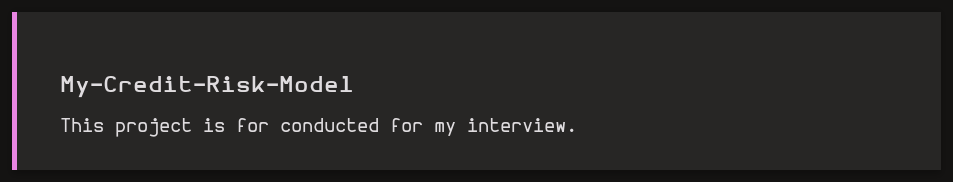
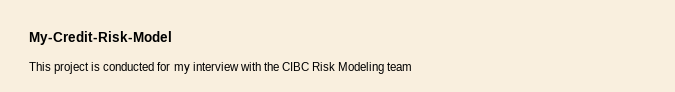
- This project is for conducted for my interview.
+ This project is conducted for my interview with the CIBC Risk Modeling team

